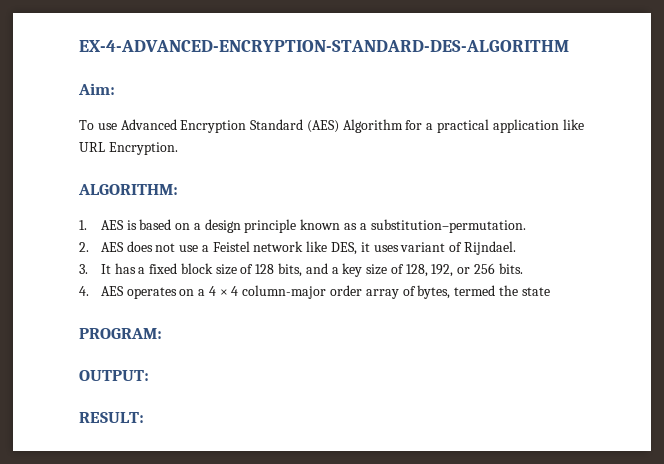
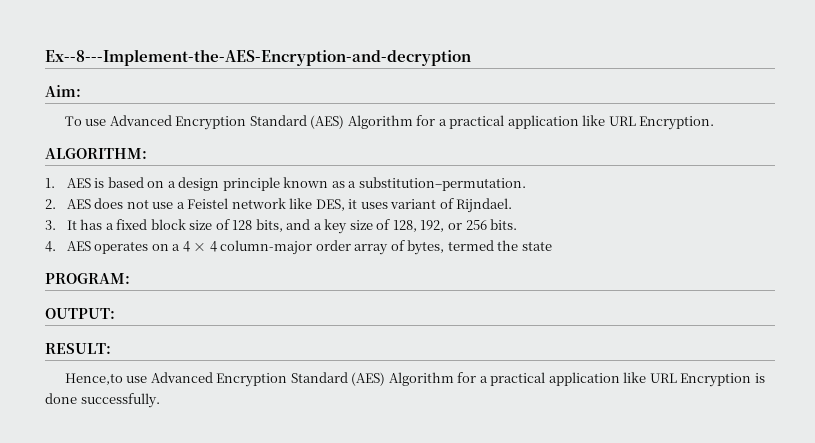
- EX-4-ADVANCED-ENCRYPTION-STANDARD-DES-ALGORITHM
+ Ex--8---Implement-the-AES-Encryption-and-decryption
+ Hence,to use Advanced Encryption Standard (AES) Algorithm for a practical application like URL Encryption is done successfully.

